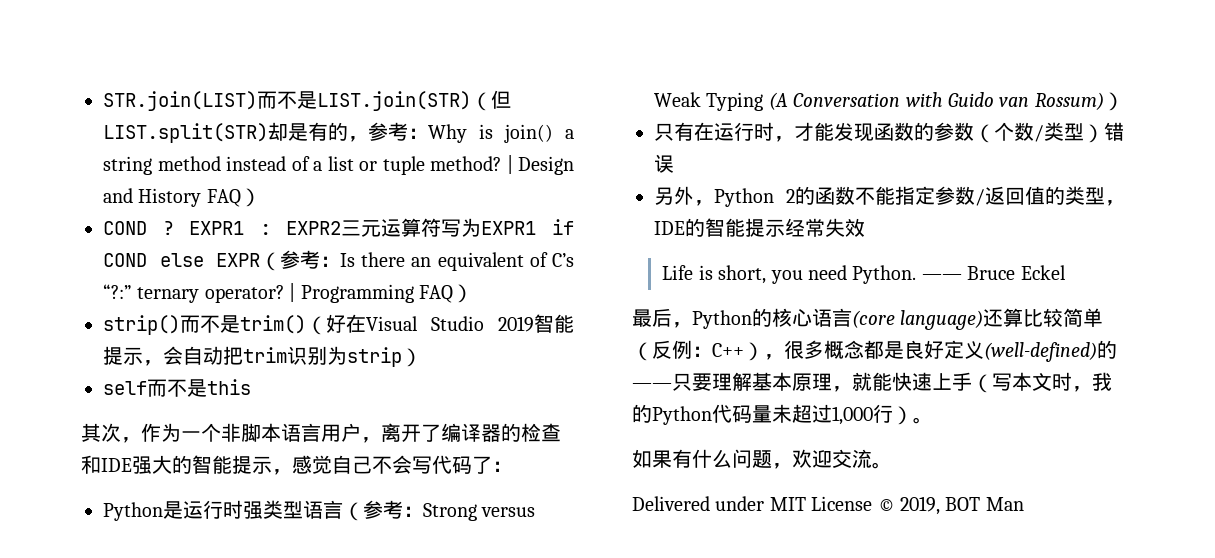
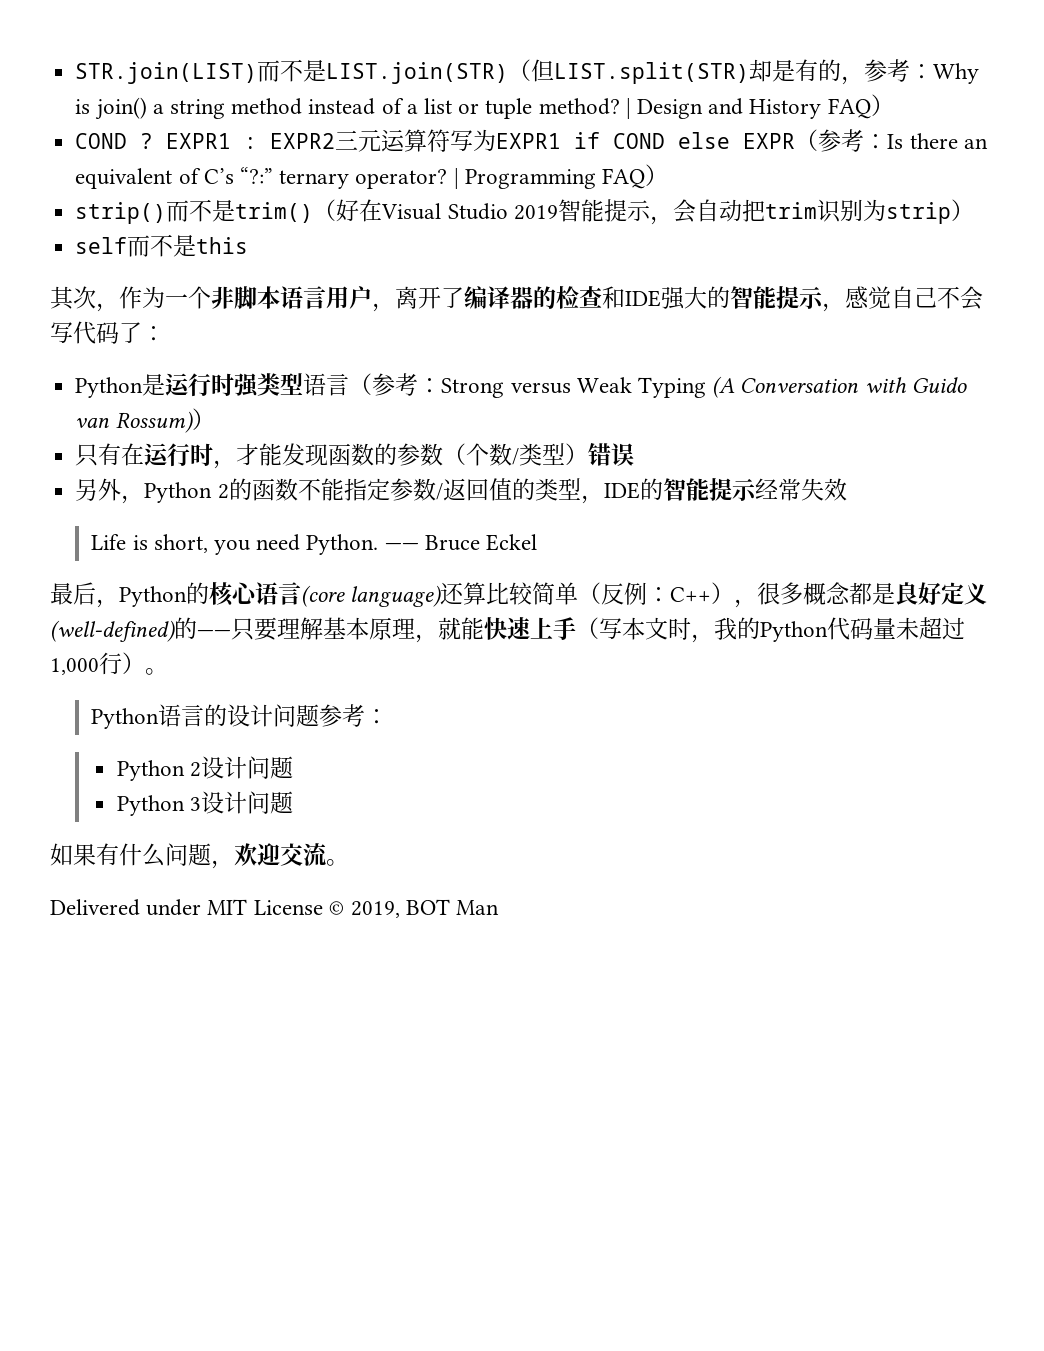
+ Python语言的设计问题参考：
+ Python 2设计问题
+ Python 3设计问题

